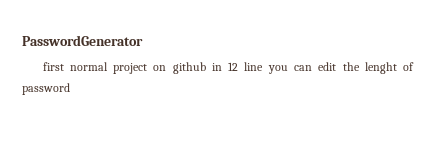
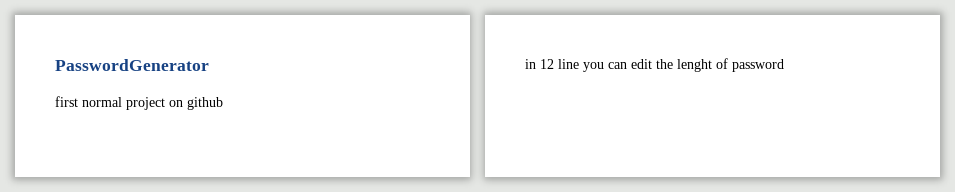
- first normal project on github in 12 line you can edit the lenght of password
+ first normal project on github
+ in 12 line you can edit the lenght of password

